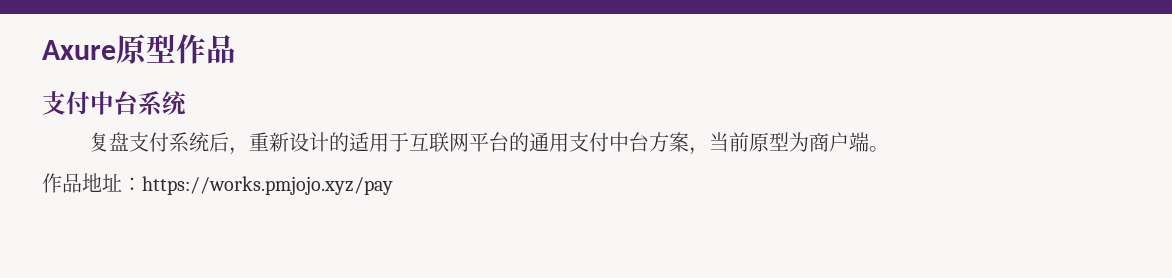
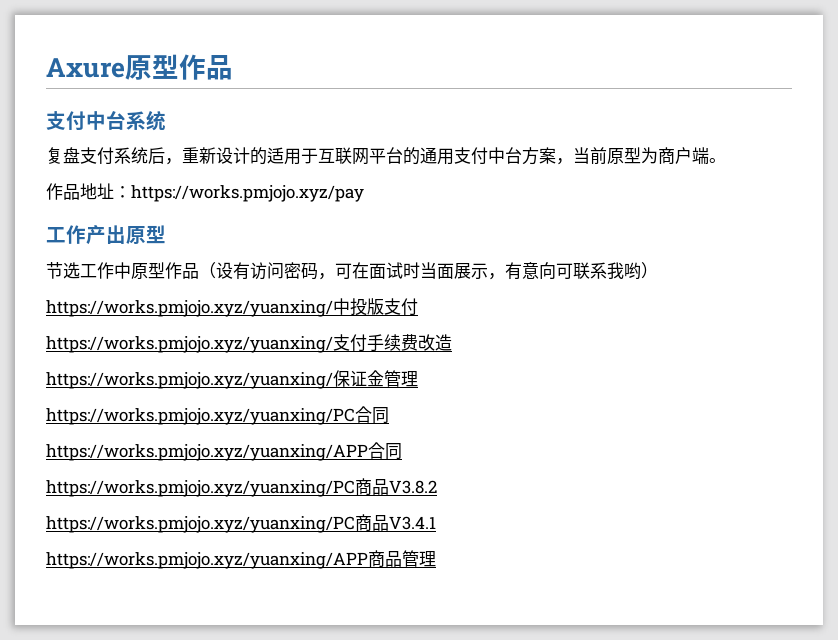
+ 工作产出原型
+ 节选工作中原型作品（设有访问密码，可在面试时当面展示，有意向可联系我哟）
+ https://works.pmjojo.xyz/yuanxing/中投版支付
+ https://works.pmjojo.xyz/yuanxing/支付手续费改造
+ https://works.pmjojo.xyz/yuanxing/保证金管理
+ https://works.pmjojo.xyz/yuanxing/PC合同
+ https://works.pmjojo.xyz/yuanxing/APP合同
+ https://works.pmjojo.xyz/yuanxing/PC商品V3.8.2
+ https://works.pmjojo.xyz/yuanxing/PC商品V3.4.1
+ https://works.pmjojo.xyz/yuanxing/APP商品管理

